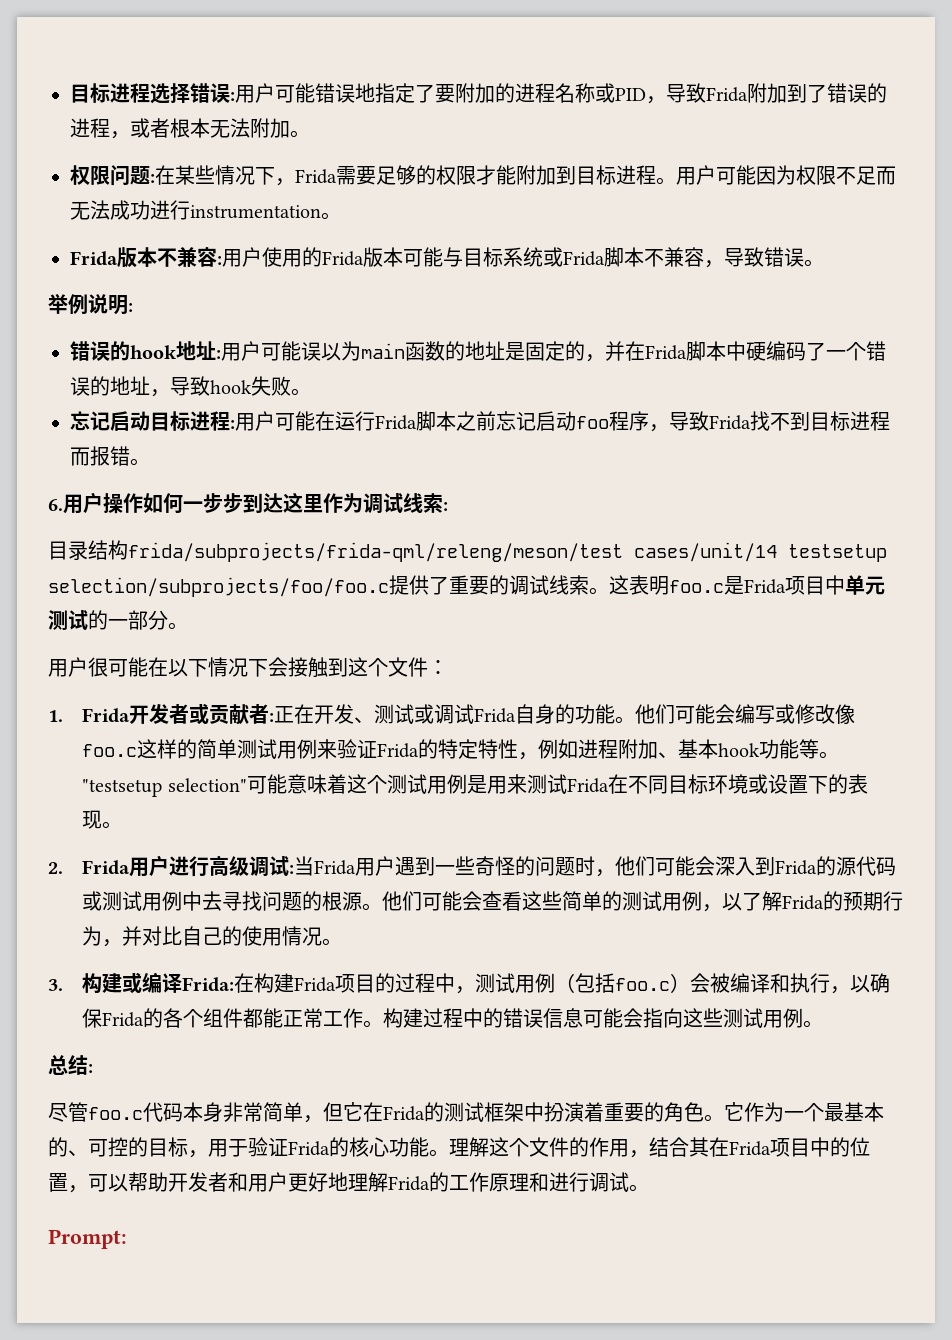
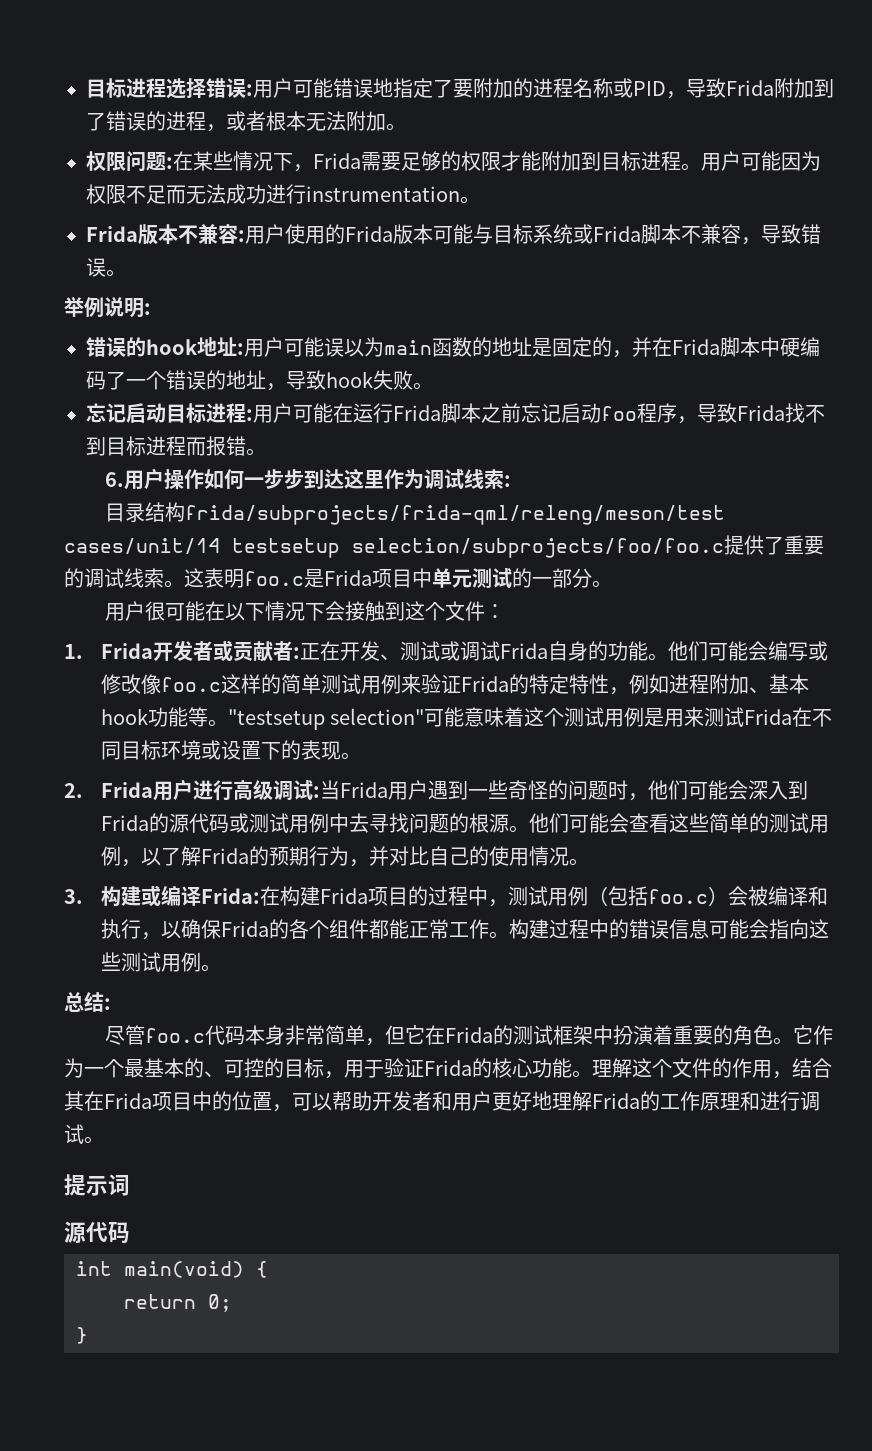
- Prompt:
+ 提示词
+ 源代码
+ int main(void) {
+ return 0;
+ }

